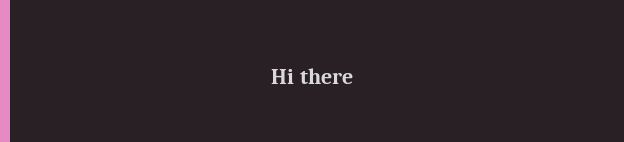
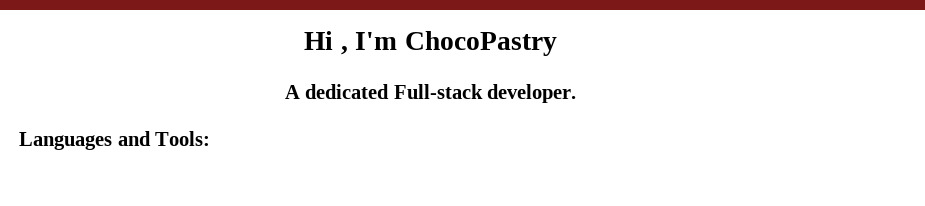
- Hi there
+ Hi , I'm ChocoPastry
+ A dedicated Full-stack developer.
+ Languages and Tools:

